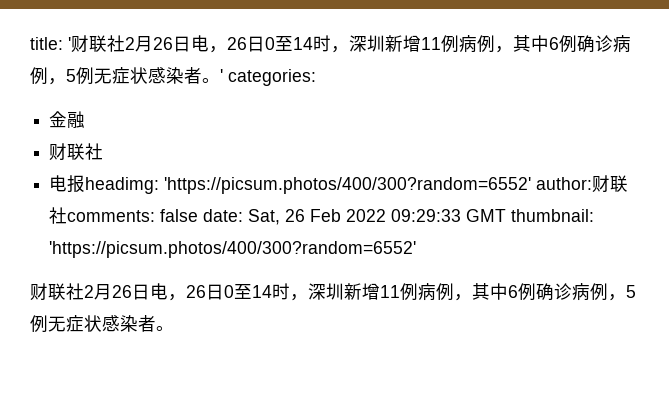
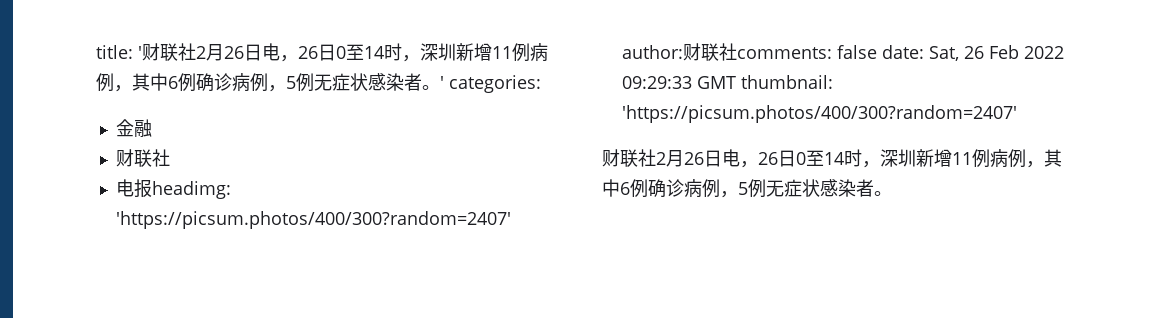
- 电报headimg: 'https://picsum.photos/400/300?random=6552' author:财联社comments: false date: Sat, 26 Feb 2022 09:29:33 GMT thumbnail: 'https://picsum.photos/400/300?random=6552'
+ 电报headimg: 'https://picsum.photos/400/300?random=2407' author:财联社comments: false date: Sat, 26 Feb 2022 09:29:33 GMT thumbnail: 'https://picsum.photos/400/300?random=2407'

